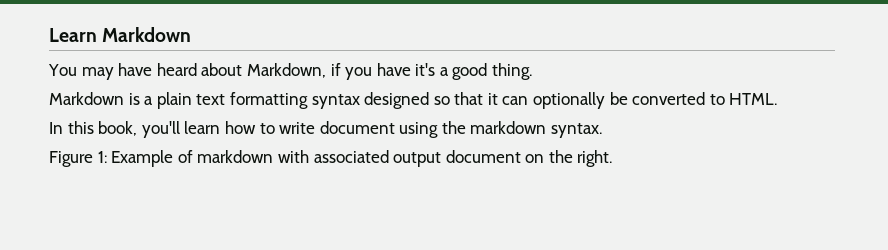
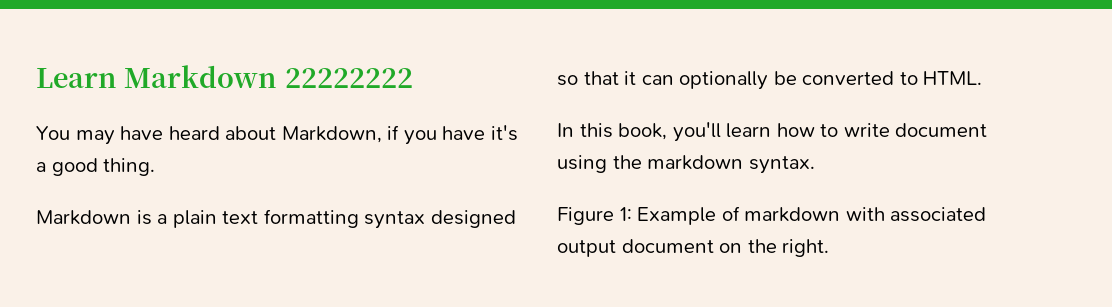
- Learn Markdown
+ Learn Markdown 22222222

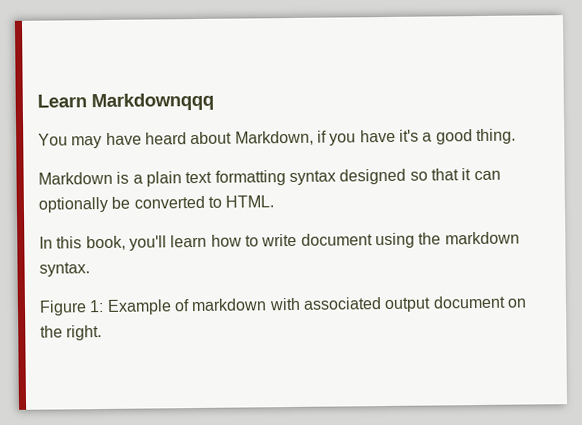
- Learn Markdown 22222222
+ Learn Markdownqqq

